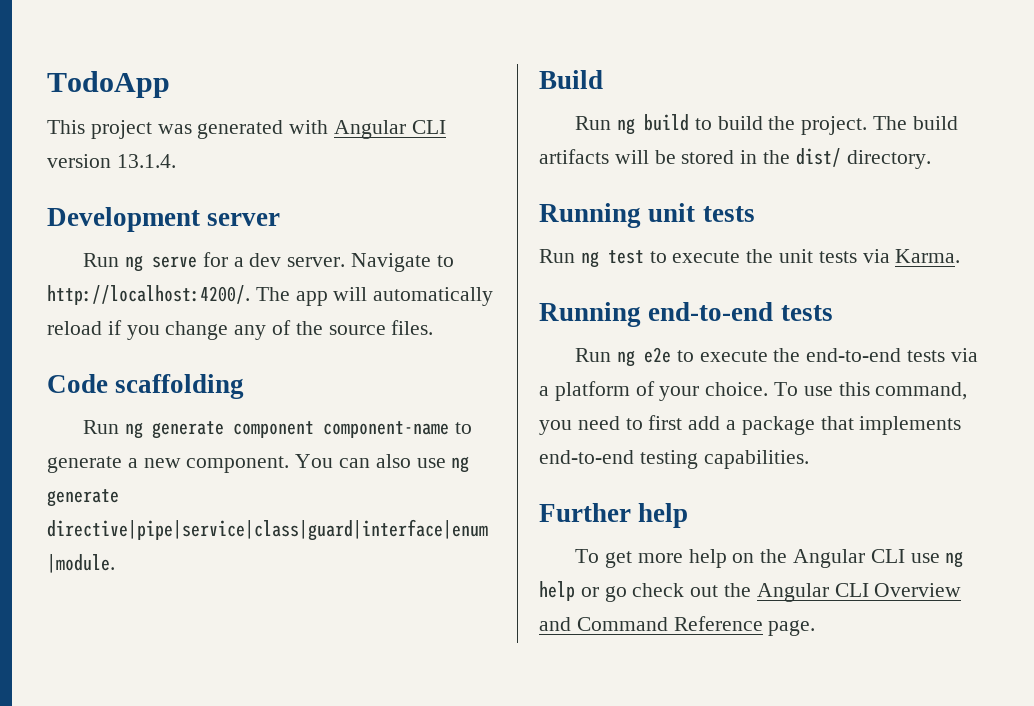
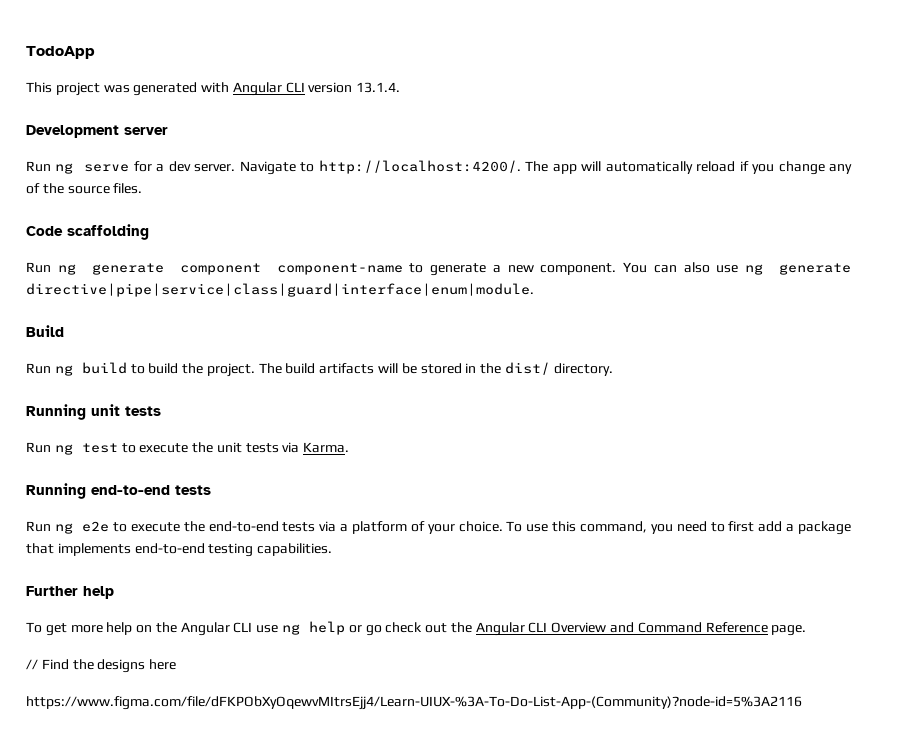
+ // Find the designs here
+ https://www.figma.com/file/dFKPObXyOqewvMItrsEjj4/Learn-UIUX-%3A-To-Do-List-App-(Community)?node-id=5%3A2116

